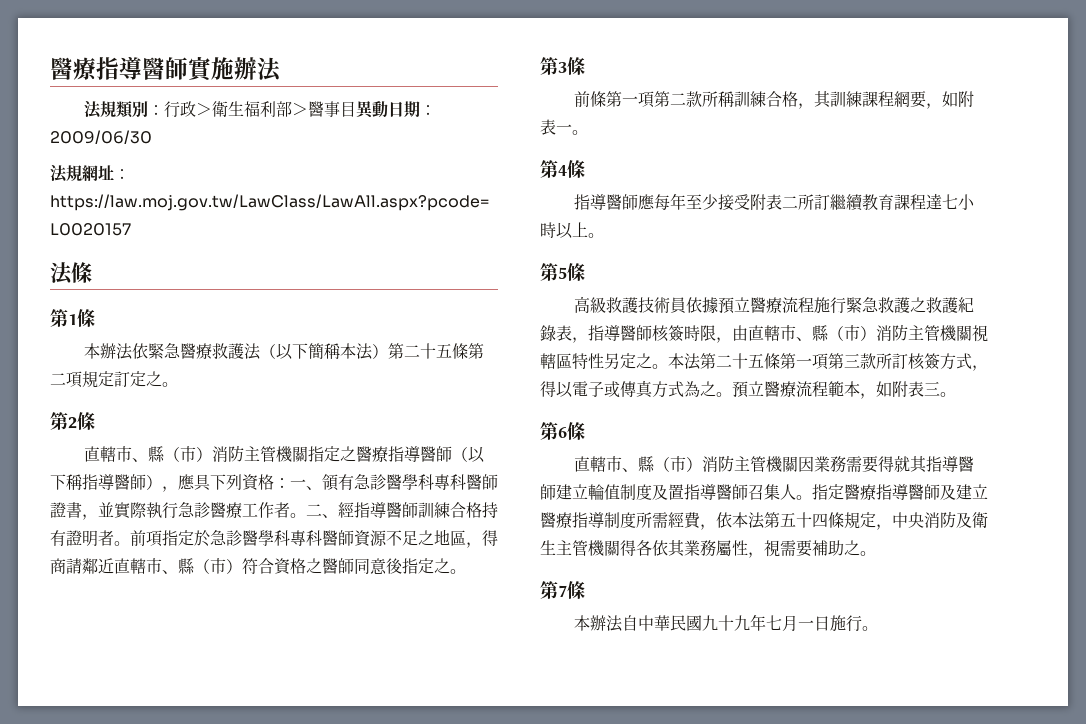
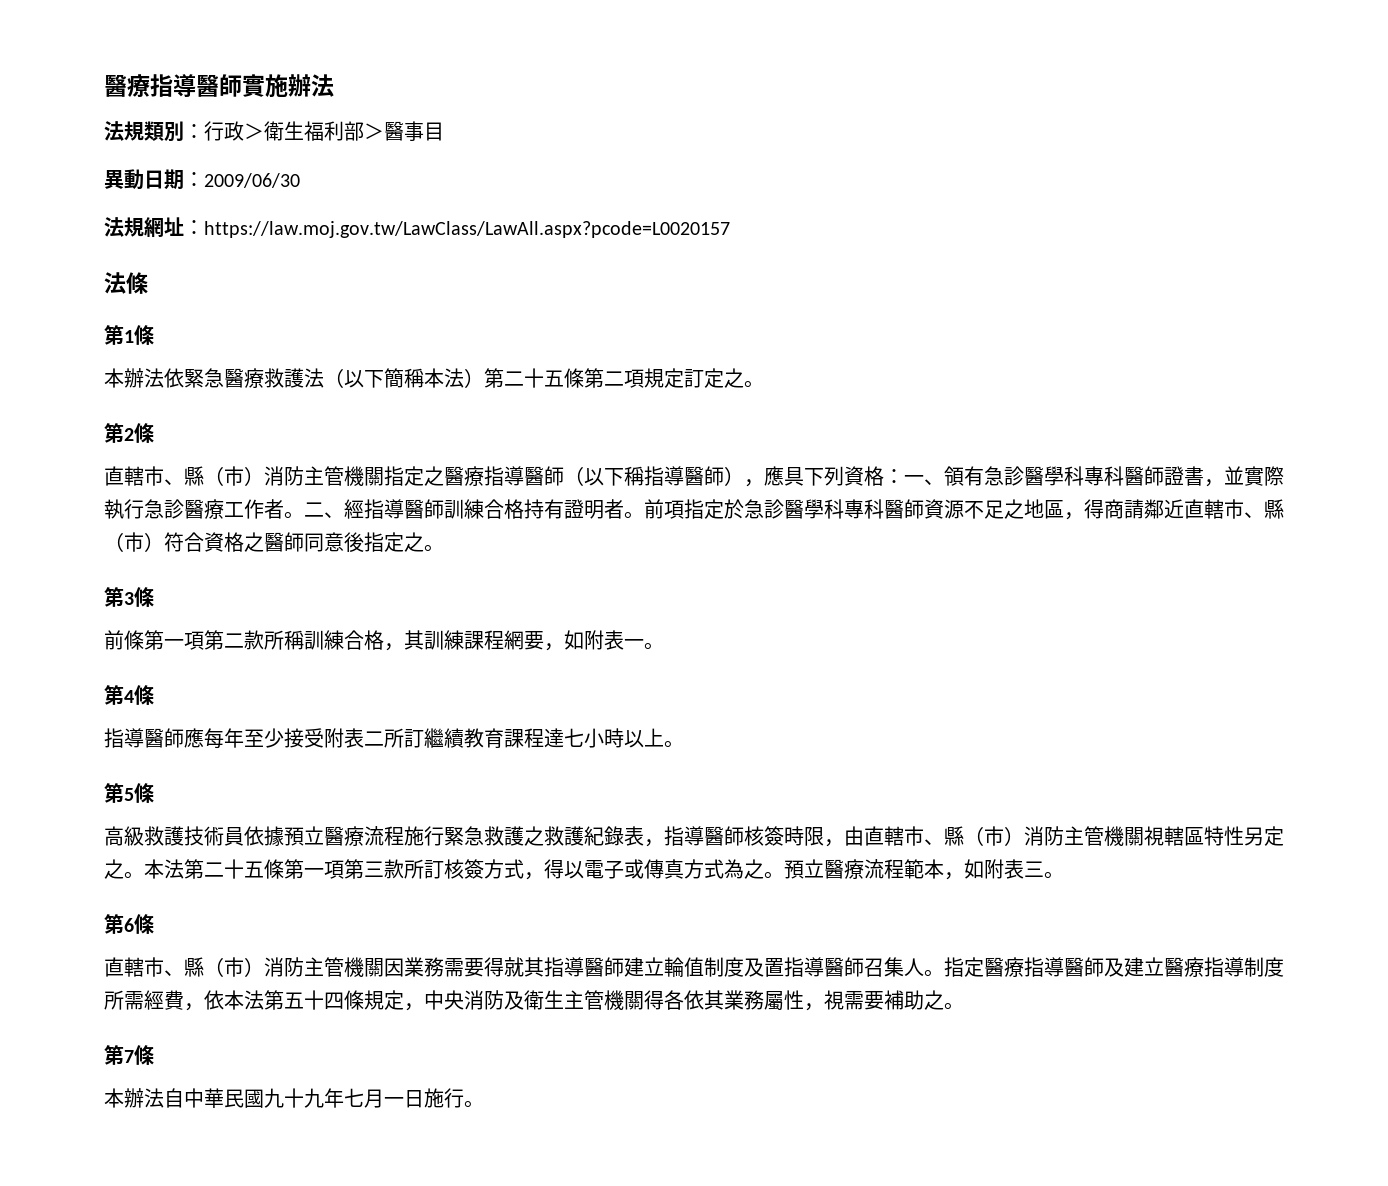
- 法規類別：行政＞衛生福利部＞醫事目異動日期：2009/06/30
+ 法規類別：行政＞衛生福利部＞醫事目
+ 異動日期：2009/06/30

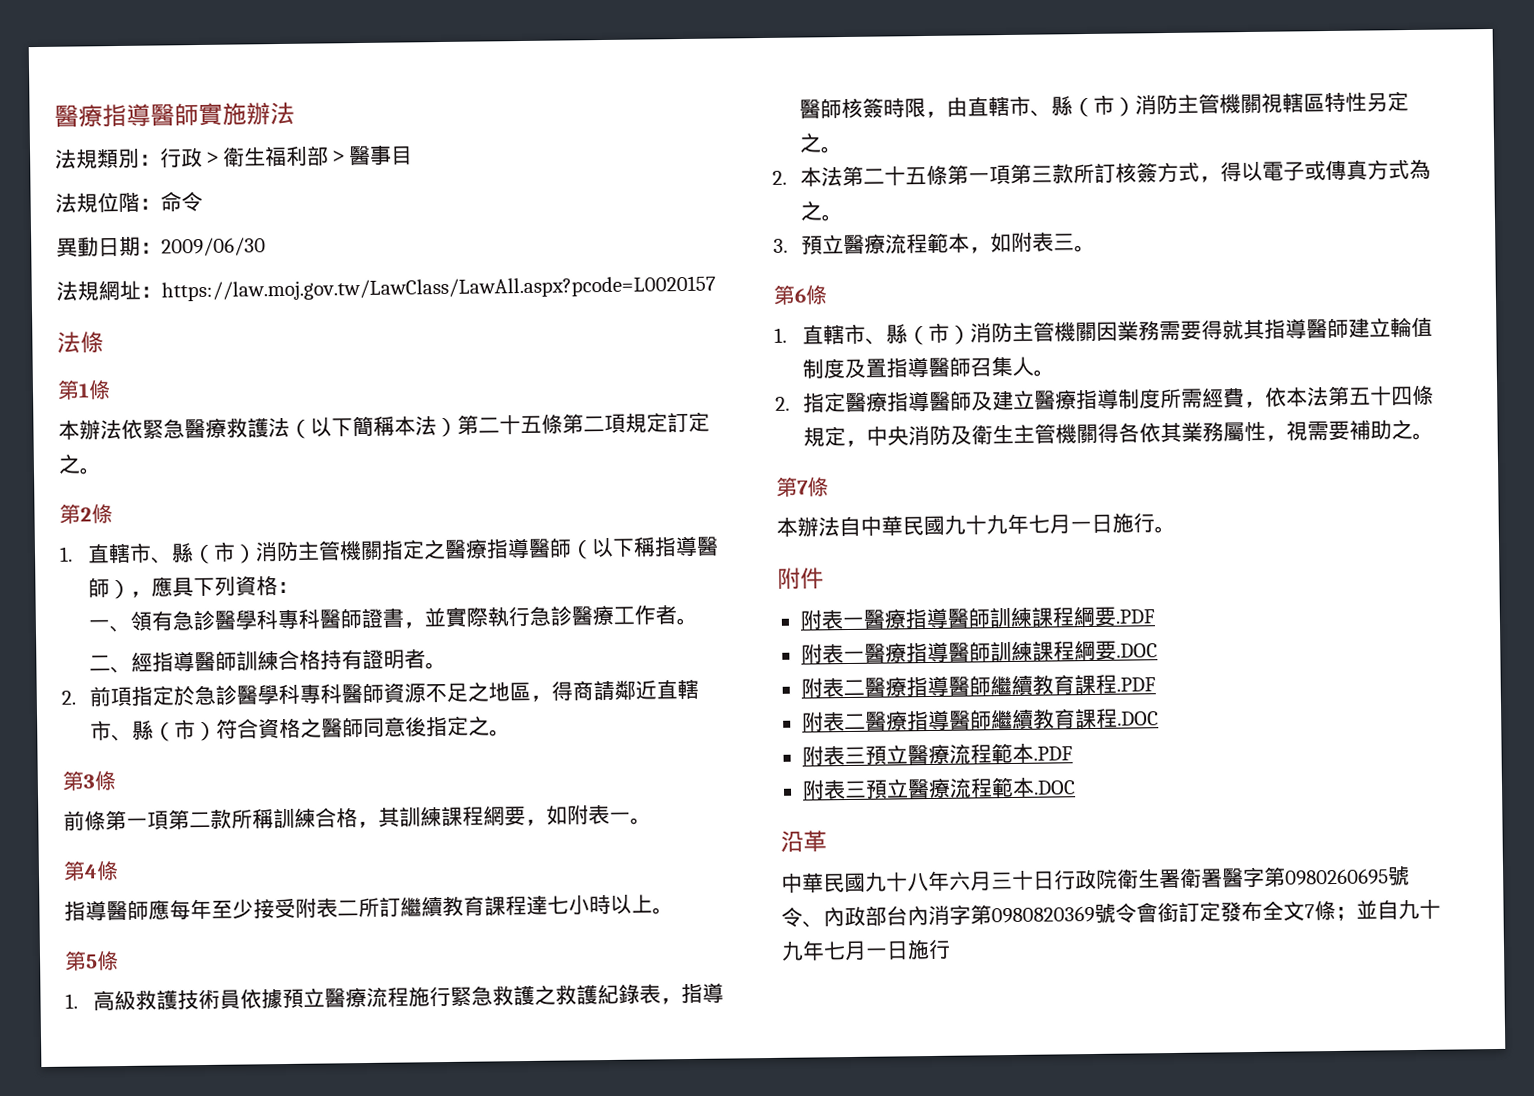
+ 法規位階：命令
- 直轄市、縣（市）消防主管機關指定之醫療指導醫師（以下稱指導醫師），應具下列資格：一、領有急診醫學科專科醫師證書，並實際執行急診醫療工作者。二、經指導醫師訓練合格持有證明者。前項指定於急診醫學科專科醫師資源不足之地區，得商請鄰近直轄市、縣（市）符合資格之醫師同意後指定之。
+ 1.直轄市、縣（市）消防主管機關指定之醫療指導醫師（以下稱指導醫師），應具下列資格：
+ 一、領有急診醫學科專科醫師證書，並實際執行急診醫療工作者。
+ 二、經指導醫師訓練合格持有證明者。
+ 2.前項指定於急診醫學科專科醫師資源不足之地區，得商請鄰近直轄市、縣（市）符合資格之醫師同意後指定之。
- 高級救護技術員依據預立醫療流程施行緊急救護之救護紀錄表，指導醫師核簽時限，由直轄市、縣（市）消防主管機關視轄區特性另定之。本法第二十五條第一項第三款所訂核簽方式，得以電子或傳真方式為之。預立醫療流程範本，如附表三。
+ 1.高級救護技術員依據預立醫療流程施行緊急救護之救護紀錄表，指導醫師核簽時限，由直轄市、縣（市）消防主管機關視轄區特性另定之。
+ 2.本法第二十五條第一項第三款所訂核簽方式，得以電子或傳真方式為之。
+ 3.預立醫療流程範本，如附表三。
- 直轄市、縣（市）消防主管機關因業務需要得就其指導醫師建立輪值制度及置指導醫師召集人。指定醫療指導醫師及建立醫療指導制度所需經費，依本法第五十四條規定，中央消防及衛生主管機關得各依其業務屬性，視需要補助之。
+ 1.直轄市、縣（市）消防主管機關因業務需要得就其指導醫師建立輪值制度及置指導醫師召集人。
+ 2.指定醫療指導醫師及建立醫療指導制度所需經費，依本法第五十四條規定，中央消防及衛生主管機關得各依其業務屬性，視需要補助之。
+ 附件
+ 附表一醫療指導醫師訓練課程綱要.PDF
+ 附表一醫療指導醫師訓練課程綱要.DOC
+ 附表二醫療指導醫師繼續教育課程.PDF
+ 附表二醫療指導醫師繼續教育課程.DOC
+ 附表三預立醫療流程範本.PDF
+ 附表三預立醫療流程範本.DOC
+ 沿革
+ 中華民國九十八年六月三十日行政院衛生署衛署醫字第0980260695號令、內政部台內消字第0980820369號令會銜訂定發布全文7條；並自九十九年七月一日施行

